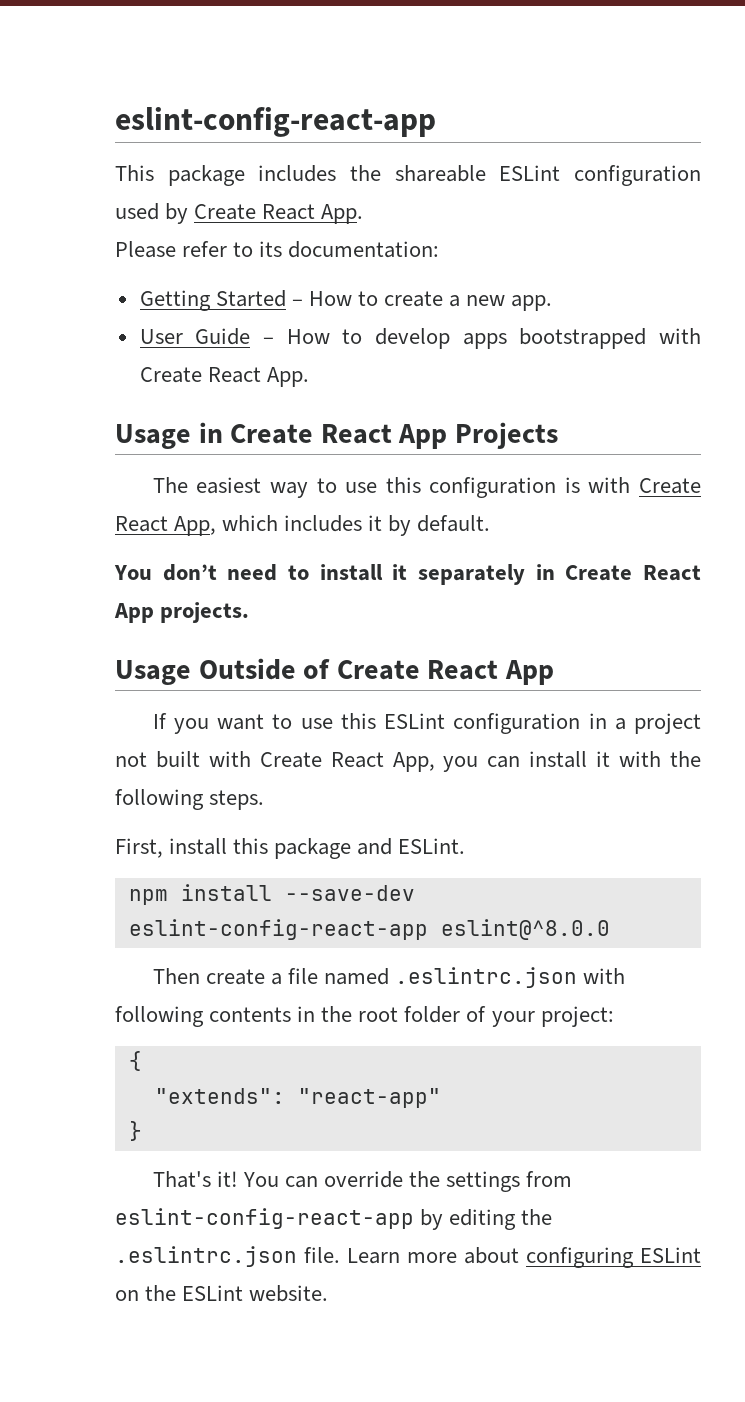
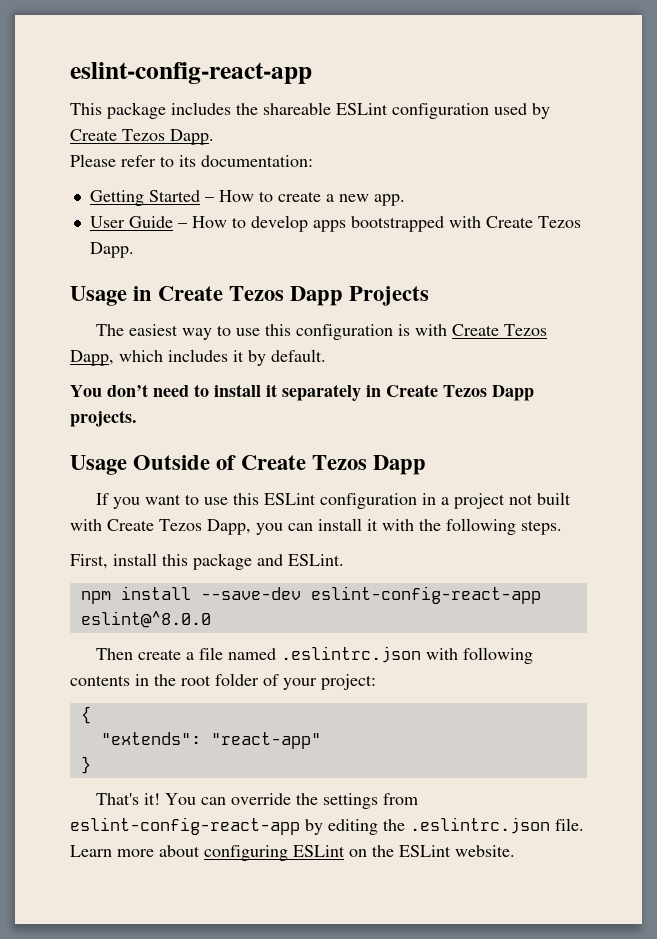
- This package includes the shareable ESLint configuration used by Create React App.
+ This package includes the shareable ESLint configuration used by Create Tezos Dapp.
- User Guide – How to develop apps bootstrapped with Create React App.
+ User Guide – How to develop apps bootstrapped with Create Tezos Dapp.
- Usage in Create React App Projects
+ Usage in Create Tezos Dapp Projects
- The easiest way to use this configuration is with Create React App, which includes it by default.
+ The easiest way to use this configuration is with Create Tezos Dapp, which includes it by default.
- You don’t need to install it separately in Create React App projects.
+ You don’t need to install it separately in Create Tezos Dapp projects.
- Usage Outside of Create React App
+ Usage Outside of Create Tezos Dapp
- If you want to use this ESLint configuration in a project not built with Create React App, you can install it with the following steps.
+ If you want to use this ESLint configuration in a project not built with Create Tezos Dapp, you can install it with the following steps.

